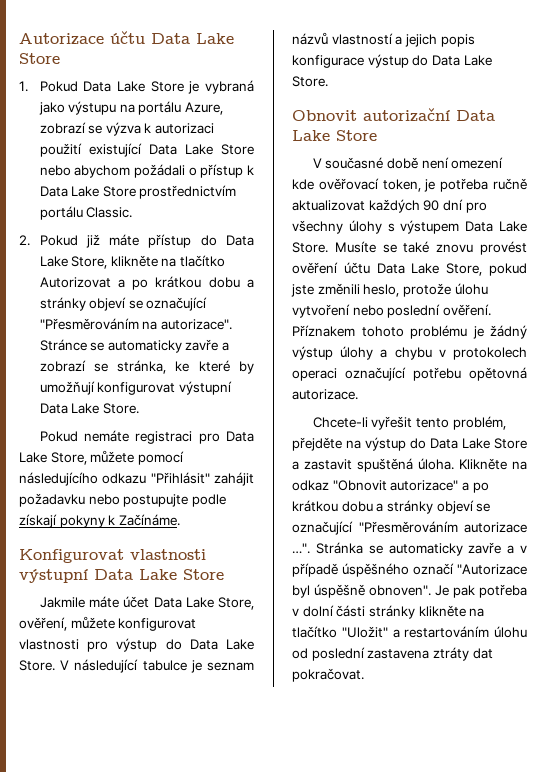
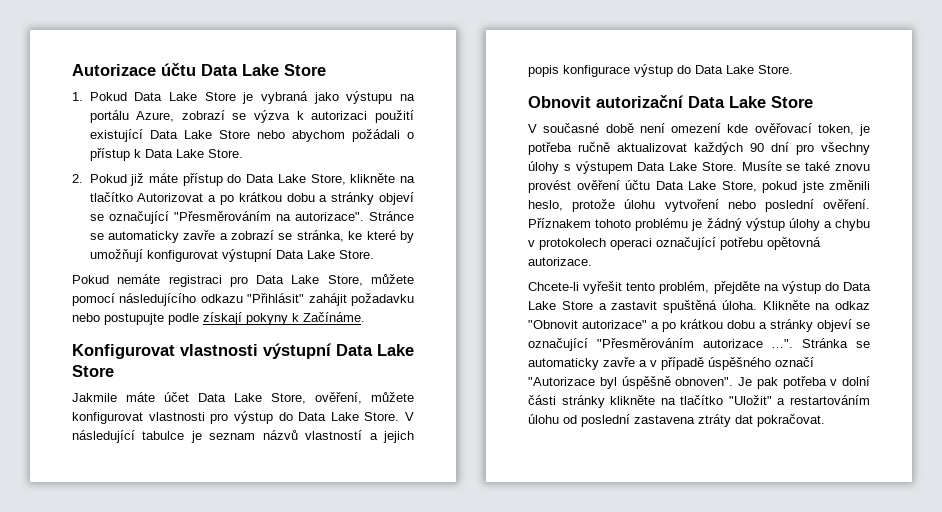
- 1. Pokud Data Lake Store je vybraná jako výstupu na portálu Azure, zobrazí se výzva k autorizaci použití existující Data Lake Store nebo abychom požádali o přístup k Data Lake Store prostřednictvím portálu Classic.
+ 1. Pokud Data Lake Store je vybraná jako výstupu na portálu Azure, zobrazí se výzva k autorizaci použití existující Data Lake Store nebo abychom požádali o přístup k Data Lake Store.

